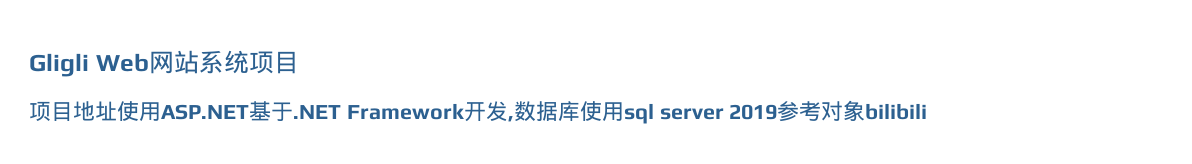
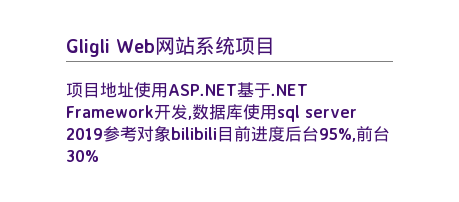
- 项目地址使用ASP.NET基于.NET Framework开发,数据库使用sql server 2019参考对象bilibili
+ 项目地址使用ASP.NET基于.NET Framework开发,数据库使用sql server 2019参考对象bilibili目前进度后台95%,前台30%

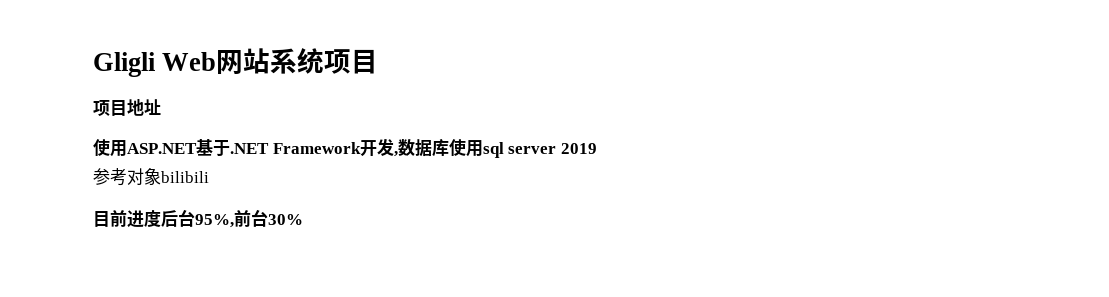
- 项目地址使用ASP.NET基于.NET Framework开发,数据库使用sql server 2019参考对象bilibili目前进度后台95%,前台30%
+ 项目地址
+ 使用ASP.NET基于.NET Framework开发,数据库使用sql server 2019
+ 参考对象bilibili
+ 目前进度后台95%,前台30%

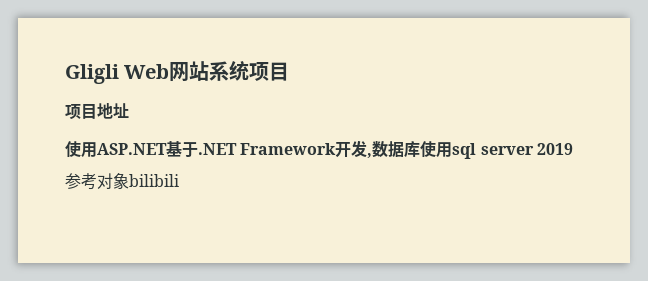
- 目前进度后台95%,前台30%

